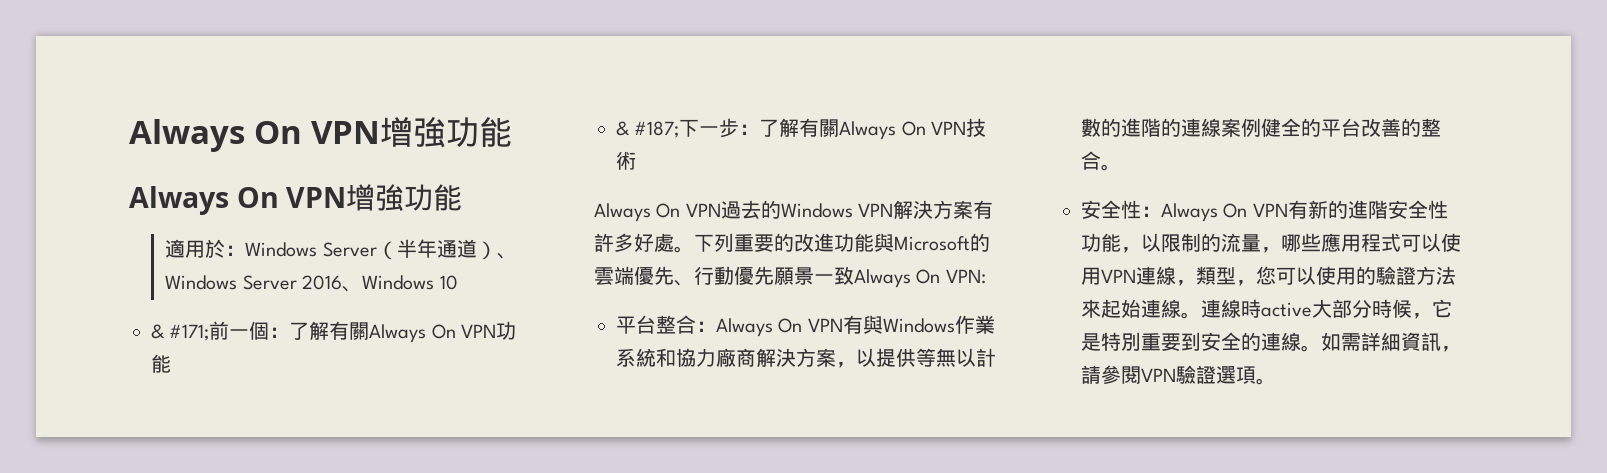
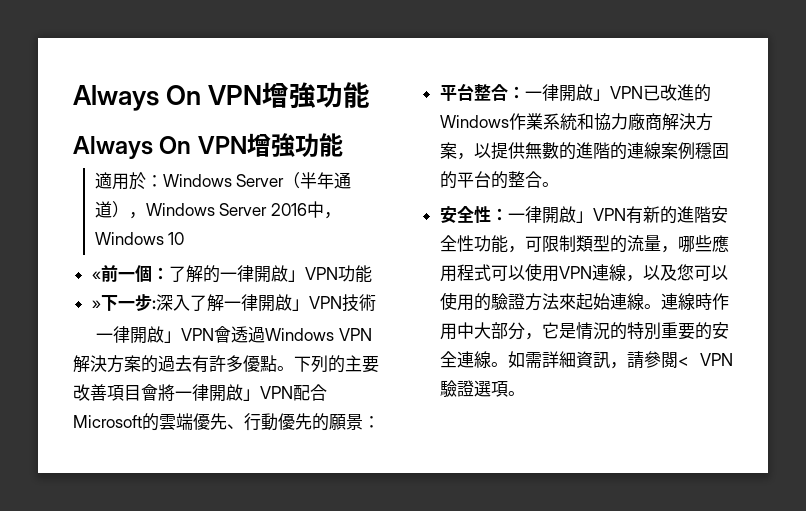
- 適用於：Windows Server（半年通道）、Windows Server 2016、Windows 10
+ 適用於：Windows Server（半年通道），Windows Server 2016中，Windows 10
- & #171;前一個：了解有關Always On VPN功能
+ «前一個：了解的一律開啟」VPN功能
- & #187;下一步：了解有關Always On VPN技術
- Always On VPN過去的Windows VPN解決方案有許多好處。下列重要的改進功能與Microsoft的雲端優先、行動優先願景一致Always On VPN:
- 平台整合：Always On VPN有與Windows作業系統和協力廠商解決方案，以提供等無以計數的進階的連線案例健全的平台改善的整合。
+ »下一步:深入了解一律開啟」VPN技術
+ 一律開啟」VPN會透過Windows VPN解決方案的過去有許多優點。下列的主要改善項目會將一律開啟」VPN配合Microsoft的雲端優先、行動優先的願景：
+ 平台整合：一律開啟」VPN已改進的Windows作業系統和協力廠商解決方案，以提供無數的進階的連線案例穩固的平台的整合。
- 安全性：Always On VPN有新的進階安全性功能，以限制的流量，哪些應用程式可以使用VPN連線，類型，您可以使用的驗證方法來起始連線。
+ 安全性：一律開啟」VPN有新的進階安全性功能，可限制類型的流量，哪些應用程式可以使用VPN連線，以及您可以使用的驗證方法來起始連線。
- 連線時active大部分時候，它是特別重要到安全的連線。
+ 連線時作用中大部分，它是情況的特別重要的安全連線。
- 如需詳細資訊，請參閱VPN驗證選項。
+ 如需詳細資訊，請參閱< VPN驗證選項。

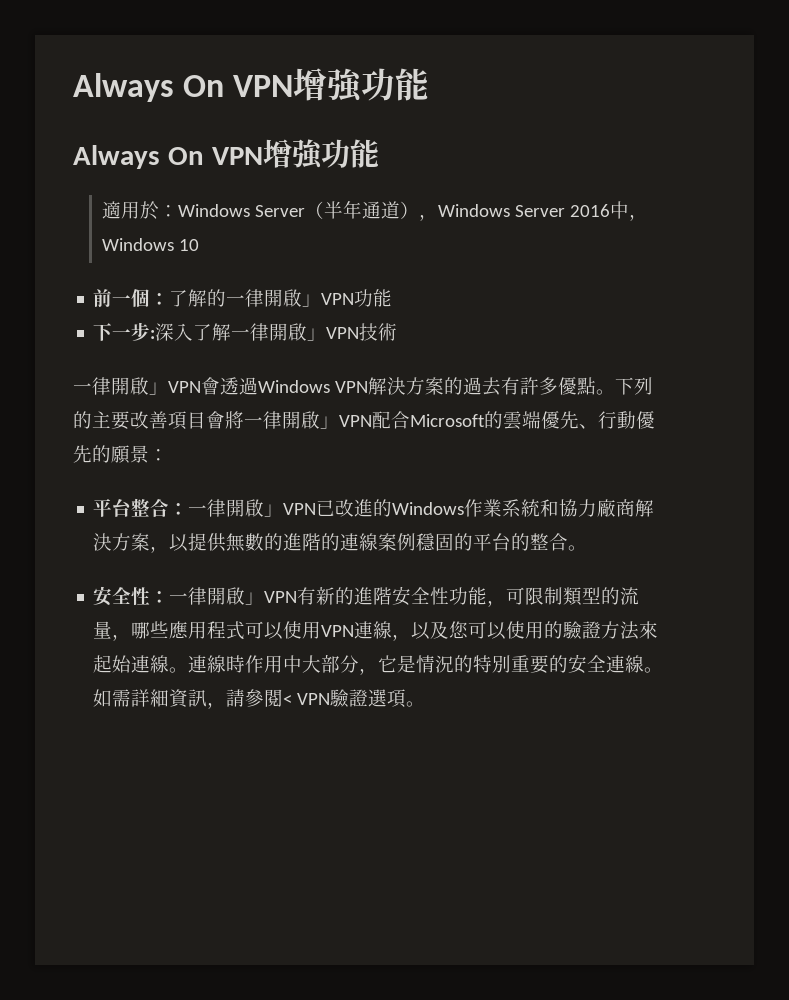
- «前一個：了解的一律開啟」VPN功能
+ 前一個：了解的一律開啟」VPN功能
- »下一步:深入了解一律開啟」VPN技術
+ 下一步:深入了解一律開啟」VPN技術

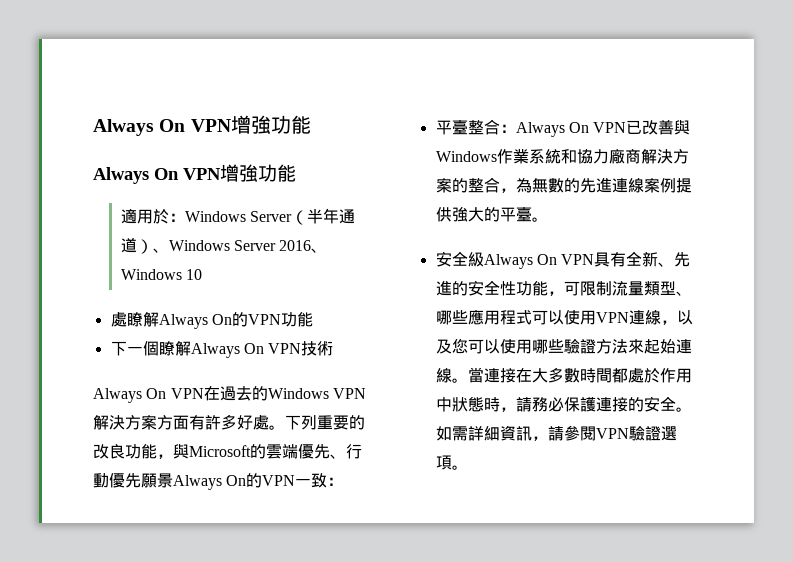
- 適用於：Windows Server（半年通道），Windows Server 2016中，Windows 10
+ 適用於：Windows Server（半年通道）、Windows Server 2016、Windows 10
- 前一個：了解的一律開啟」VPN功能
- 下一步:深入了解一律開啟」VPN技術
- 一律開啟」VPN會透過Windows VPN解決方案的過去有許多優點。下列的主要改善項目會將一律開啟」VPN配合Microsoft的雲端優先、行動優先的願景：
- 平台整合：一律開啟」VPN已改進的Windows作業系統和協力廠商解決方案，以提供無數的進階的連線案例穩固的平台的整合。
- 安全性：一律開啟」VPN有新的進階安全性功能，可限制類型的流量，哪些應用程式可以使用VPN連線，以及您可以使用的驗證方法來起始連線。
+ 處瞭解Always On的VPN功能
+ 下一個瞭解Always On VPN技術
+ Always On VPN在過去的Windows VPN解決方案方面有許多好處。下列重要的改良功能，與Microsoft的雲端優先、行動優先願景Always On的VPN一致：
+ 平臺整合：Always On VPN已改善與Windows作業系統和協力廠商解決方案的整合，為無數的先進連線案例提供強大的平臺。
+ 安全級Always On VPN具有全新、先進的安全性功能，可限制流量類型、哪些應用程式可以使用VPN連線，以及您可以使用哪些驗證方法來起始連線。
- 連線時作用中大部分，它是情況的特別重要的安全連線。
+ 當連接在大多數時間都處於作用中狀態時，請務必保護連接的安全。
- 如需詳細資訊，請參閱< VPN驗證選項。
+ 如需詳細資訊，請參閱VPN驗證選項。

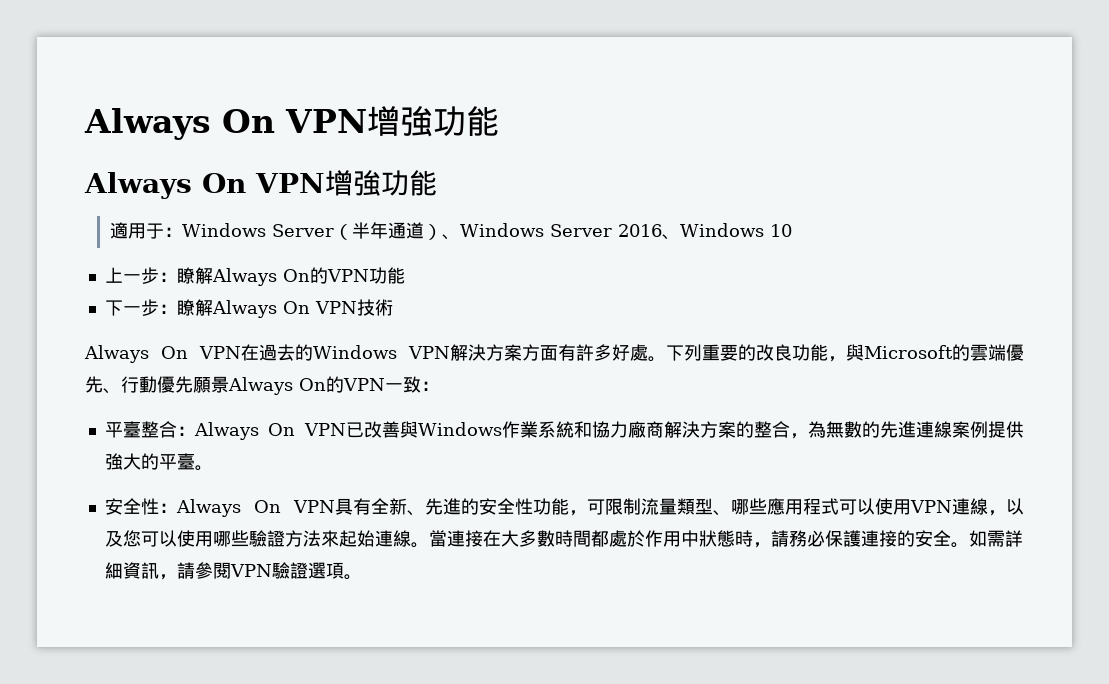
- 適用於：Windows Server（半年通道）、Windows Server 2016、Windows 10
+ 適用于：Windows Server（半年通道）、Windows Server 2016、Windows 10
- 處瞭解Always On的VPN功能
+ 上一步：瞭解Always On的VPN功能
- 下一個瞭解Always On VPN技術
+ 下一步：瞭解Always On VPN技術
- 安全級Always On VPN具有全新、先進的安全性功能，可限制流量類型、哪些應用程式可以使用VPN連線，以及您可以使用哪些驗證方法來起始連線。
+ 安全性：Always On VPN具有全新、先進的安全性功能，可限制流量類型、哪些應用程式可以使用VPN連線，以及您可以使用哪些驗證方法來起始連線。

